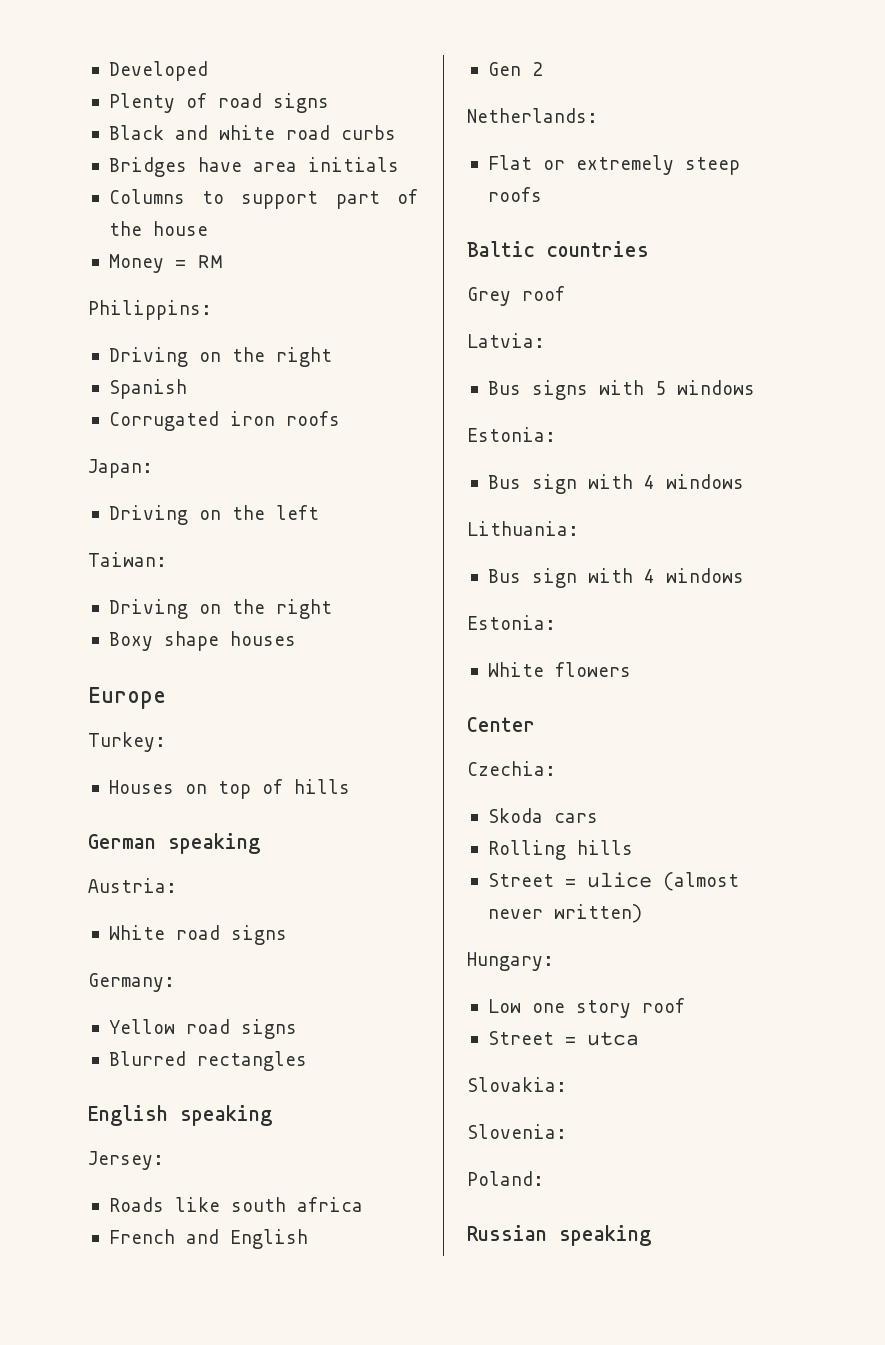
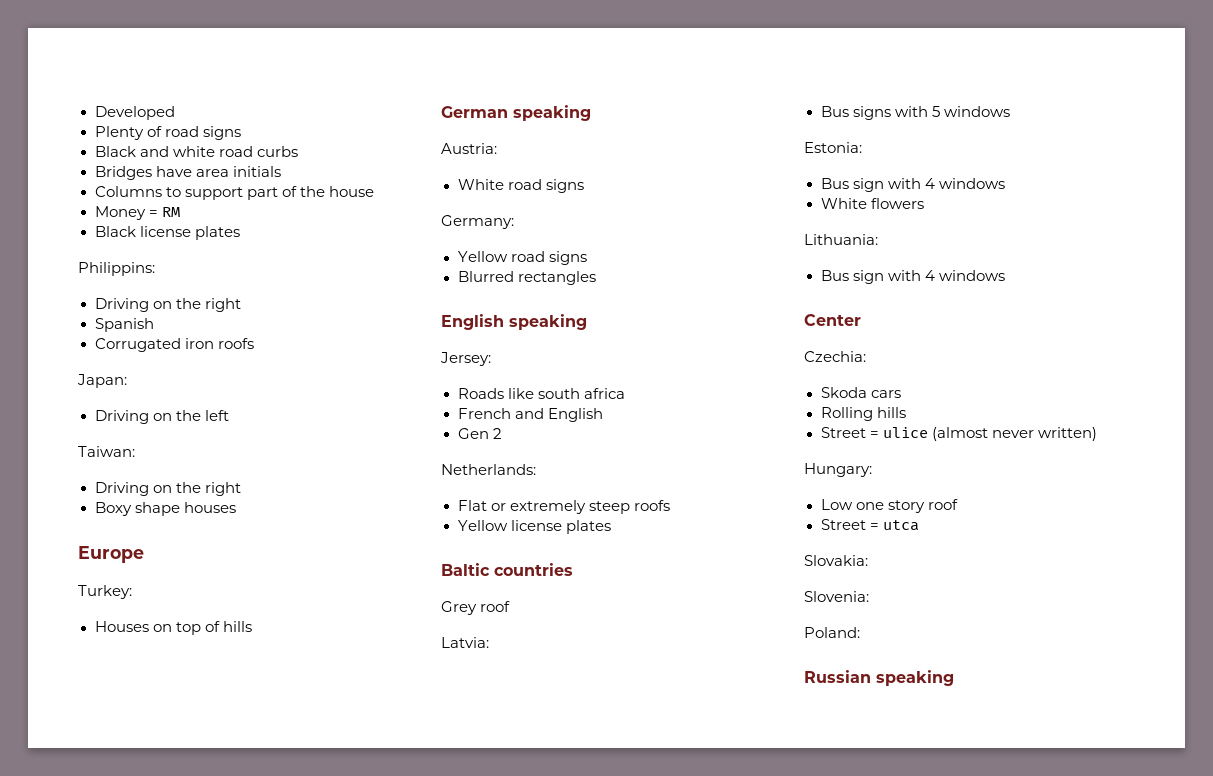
+ Black license plates
+ Yellow license plates
+ White flowers
  Lithuania:
  Bus sign with 4 windows
- Estonia:
- White flowers

